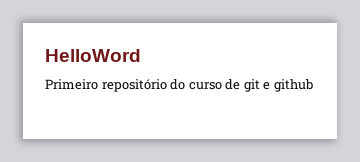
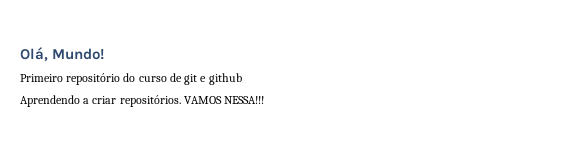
- HelloWord
+ Olá, Mundo!
+ Aprendendo a criar repositórios. VAMOS NESSA!!!

